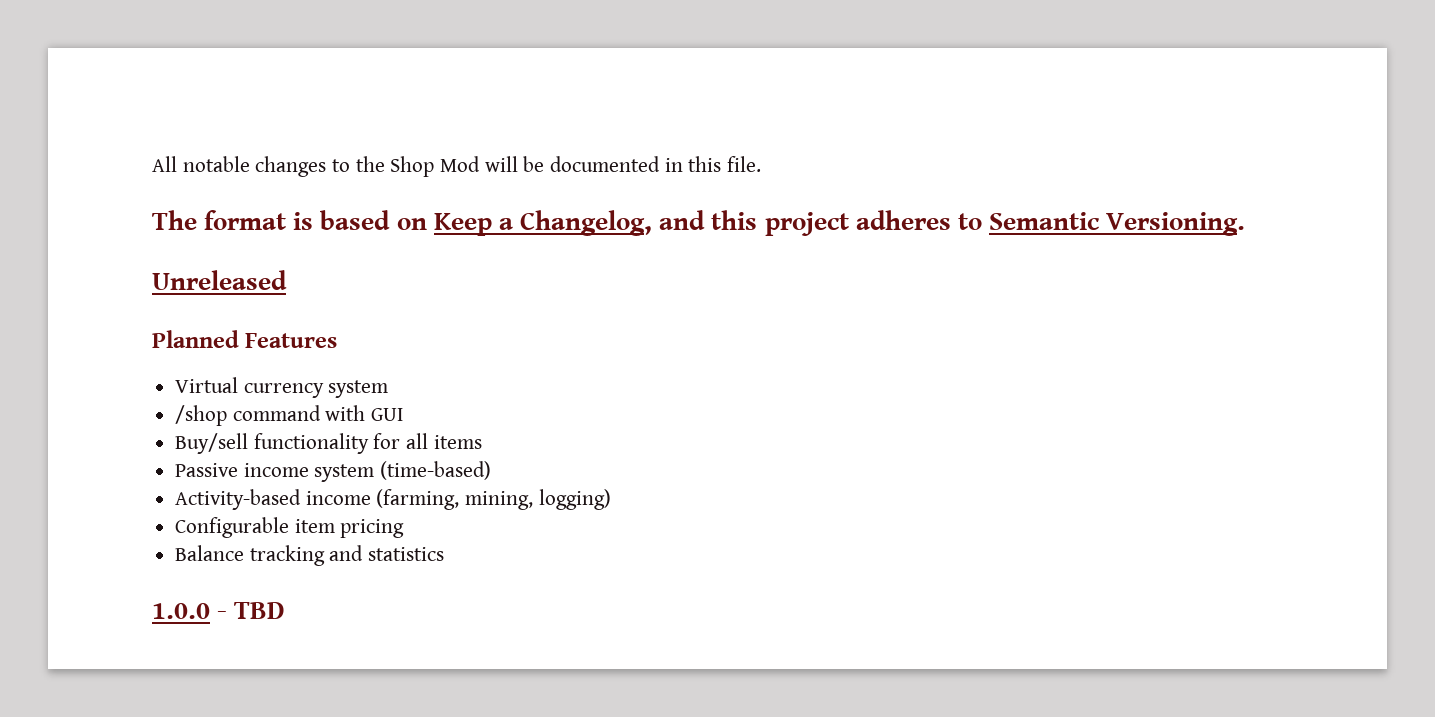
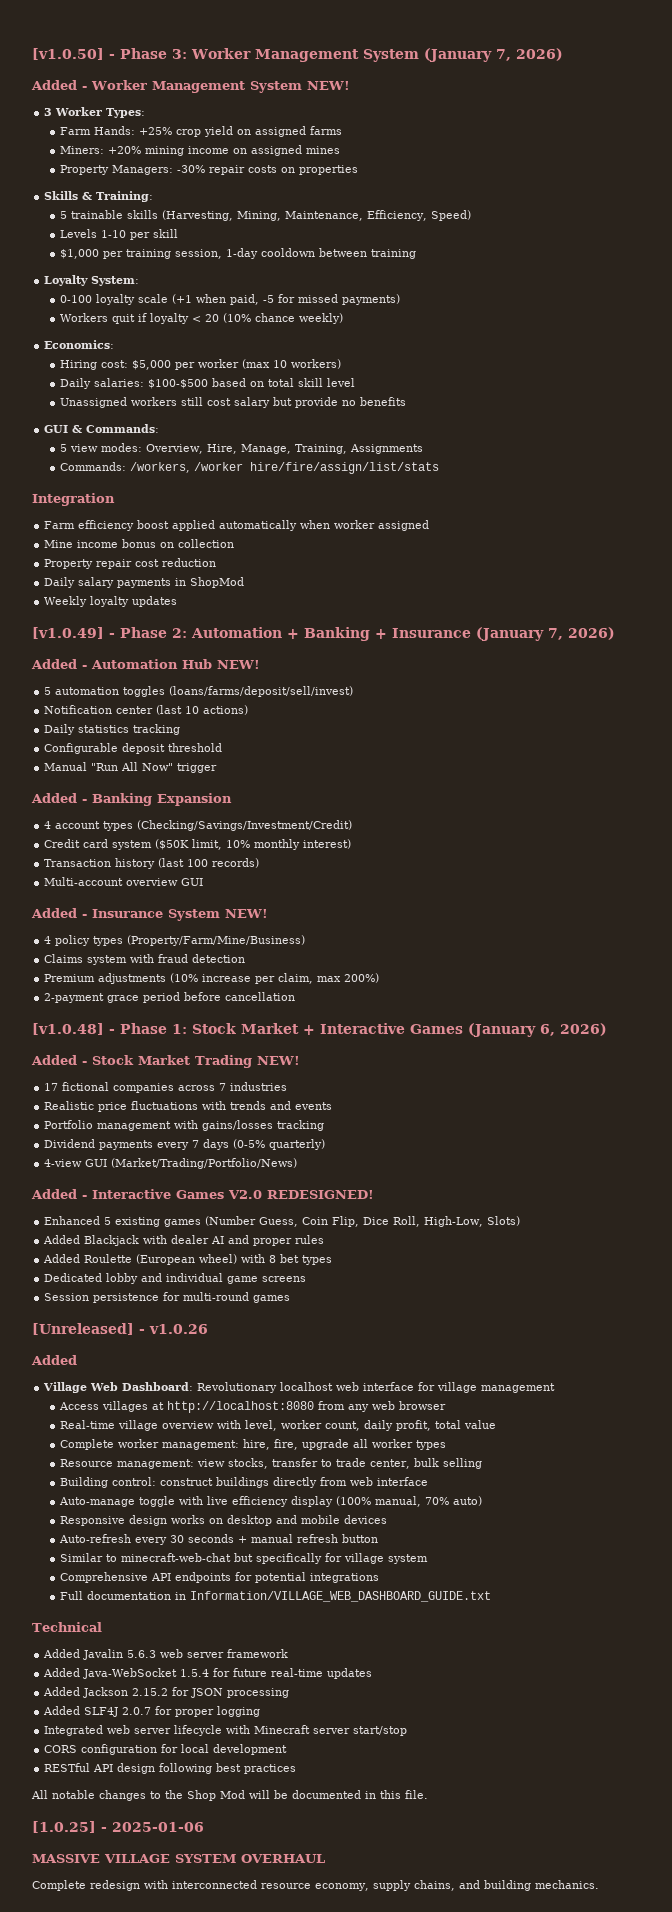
+ [v1.0.50] - Phase 3: Worker Management System (January 7, 2026)
+ Added - Worker Management System NEW!
+ 3 Worker Types:
+ Farm Hands: +25% crop yield on assigned farms
+ Miners: +20% mining income on assigned mines
+ Property Managers: -30% repair costs on properties
+ Skills & Training:
+ 5 trainable skills (Harvesting, Mining, Maintenance, Efficiency, Speed)
+ Levels 1-10 per skill
+ $1,000 per training session, 1-day cooldown between training
+ Loyalty System:
+ 0-100 loyalty scale (+1 when paid, -5 for missed payments)
+ Workers quit if loyalty < 20 (10% chance weekly)
+ Economics:
+ Hiring cost: $5,000 per worker (max 10 workers)
+ Daily salaries: $100-$500 based on total skill level
+ Unassigned workers still cost salary but provide no benefits
+ GUI & Commands:
+ 5 view modes: Overview, Hire, Manage, Training, Assignments
+ Commands: /workers, /worker hire/fire/assign/list/stats
+ Integration
+ Farm efficiency boost applied automatically when worker assigned
+ Mine income bonus on collection
+ Property repair cost reduction
+ Daily salary payments in ShopMod
+ Weekly loyalty updates
+ [v1.0.49] - Phase 2: Automation + Banking + Insurance (January 7, 2026)
+ Added - Automation Hub NEW!
+ 5 automation toggles (loans/farms/deposit/sell/invest)
+ Notification center (last 10 actions)
+ Daily statistics tracking
+ Configurable deposit threshold
+ Manual "Run All Now" trigger
+ Added - Banking Expansion
+ 4 account types (Checking/Savings/Investment/Credit)
+ Credit card system ($50K limit, 10% monthly interest)
+ Transaction history (last 100 records)
+ Multi-account overview GUI
+ Added - Insurance System NEW!
+ 4 policy types (Property/Farm/Mine/Business)
+ Claims system with fraud detection
+ Premium adjustments (10% increase per claim, max 200%)
+ 2-payment grace period before cancellation
+ [v1.0.48] - Phase 1: Stock Market + Interactive Games (January 6, 2026)
+ Added - Stock Market Trading NEW!
+ 17 fictional companies across 7 industries
+ Realistic price fluctuations with trends and events
+ Portfolio management with gains/losses tracking
+ Dividend payments every 7 days (0-5% quarterly)
+ 4-view GUI (Market/Trading/Portfolio/News)
+ Added - Interactive Games V2.0 REDESIGNED!
+ Enhanced 5 existing games (Number Guess, Coin Flip, Dice Roll, High-Low, Slots)
+ Added Blackjack with dealer AI and proper rules
+ Added Roulette (European wheel) with 8 bet types
+ Dedicated lobby and individual game screens
+ Session persistence for multi-round games
+ [Unreleased] - v1.0.26
+ Added
+ Village Web Dashboard: Revolutionary localhost web interface for village management
+ Access villages at http://localhost:8080 from any web browser
+ Real-time village overview with level, worker count, daily profit, total value
+ Complete worker management: hire, fire, upgrade all worker types
+ Resource management: view stocks, transfer to trade center, bulk selling
+ Building control: construct buildings directly from web interface
+ Auto-manage toggle with live efficiency display (100% manual, 70% auto)
+ Responsive design works on desktop and mobile devices
+ Auto-refresh every 30 seconds + manual refresh button
+ Similar to minecraft-web-chat but specifically for village system
+ Comprehensive API endpoints for potential integrations
+ Full documentation in Information/VILLAGE_WEB_DASHBOARD_GUIDE.txt
+ Technical
+ Added Javalin 5.6.3 web server framework
+ Added Java-WebSocket 1.5.4 for future real-time updates
+ Added Jackson 2.15.2 for JSON processing
+ Added SLF4J 2.0.7 for proper logging
+ Integrated web server lifecycle with Minecraft server start/stop
+ CORS configuration for local development
+ RESTful API design following best practices
- The format is based on Keep a Changelog, and this project adheres to Semantic Versioning.
- Unreleased
- Planned Features
- Virtual currency system
- /shop command with GUI
- Buy/sell functionality for all items
- Passive income system (time-based)
- Activity-based income (farming, mining, logging)
- Configurable item pricing
- Balance tracking and statistics
- 1.0.0 - TBD
+ [1.0.25] - 2025-01-06
+ MASSIVE VILLAGE SYSTEM OVERHAUL
+ Complete redesign with interconnected resource economy, supply chains, and building mechanics.

